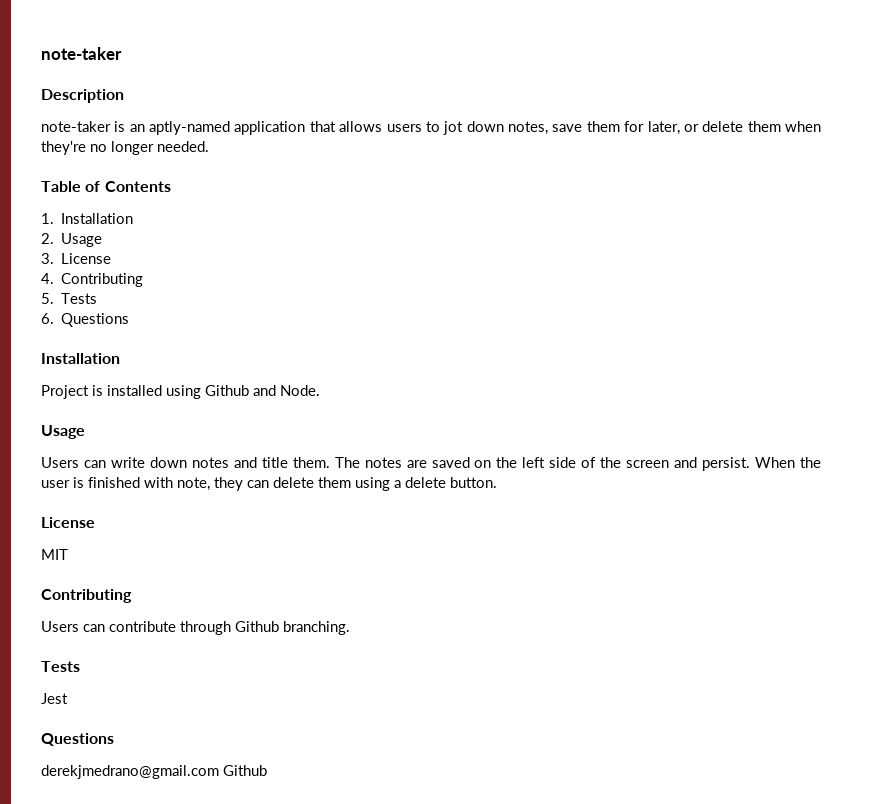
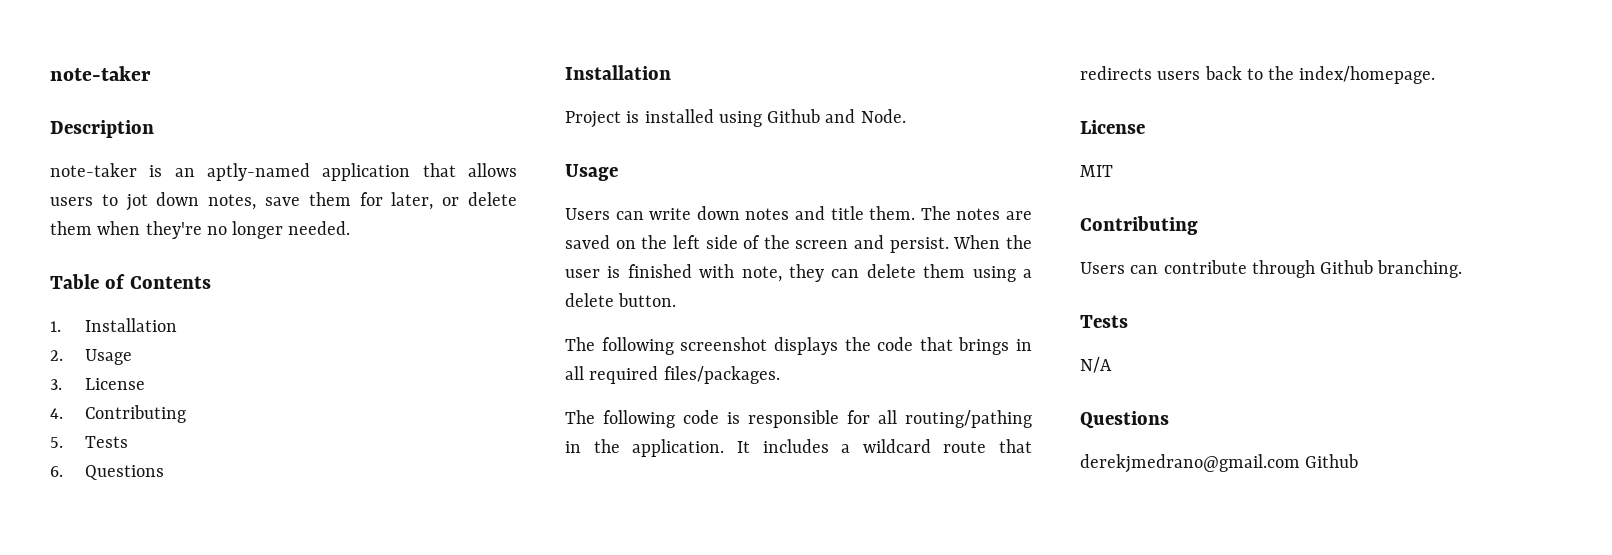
+ The following screenshot displays the code that brings in all required files/packages.
+ The following code is responsible for all routing/pathing in the application. It includes a wildcard route that redirects users back to the index/homepage.
- Jest
+ N/A

